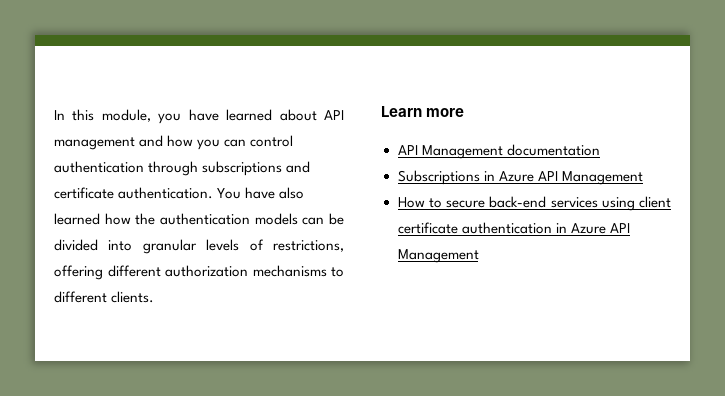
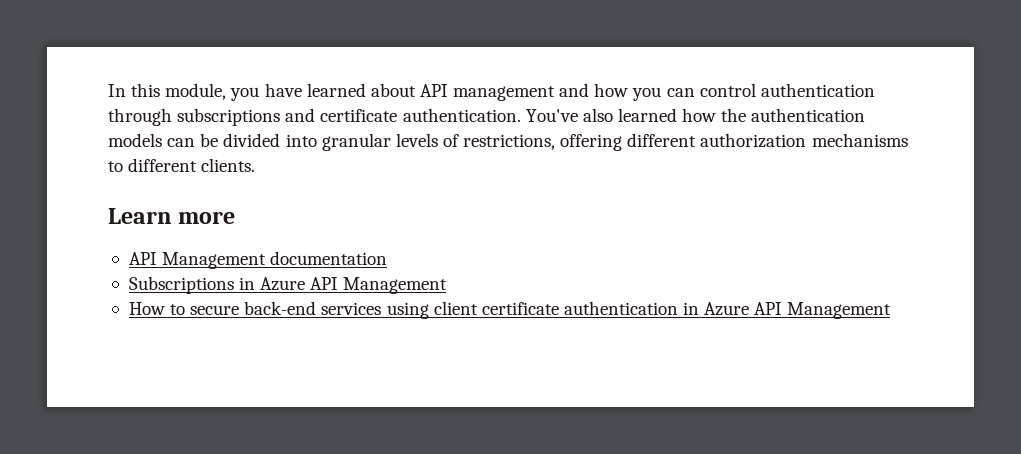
- You have also learned how the authentication models can be divided into granular levels of restrictions, offering different authorization mechanisms to different clients.
+ You've also learned how the authentication models can be divided into granular levels of restrictions, offering different authorization mechanisms to different clients.

